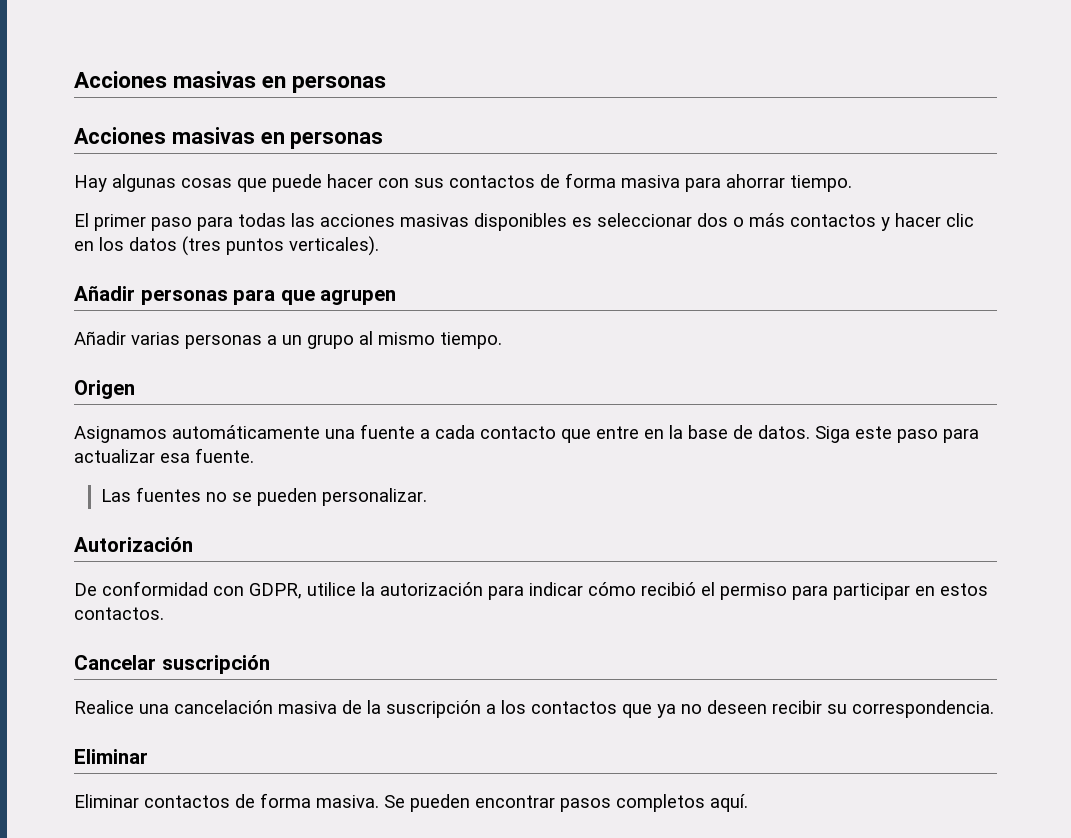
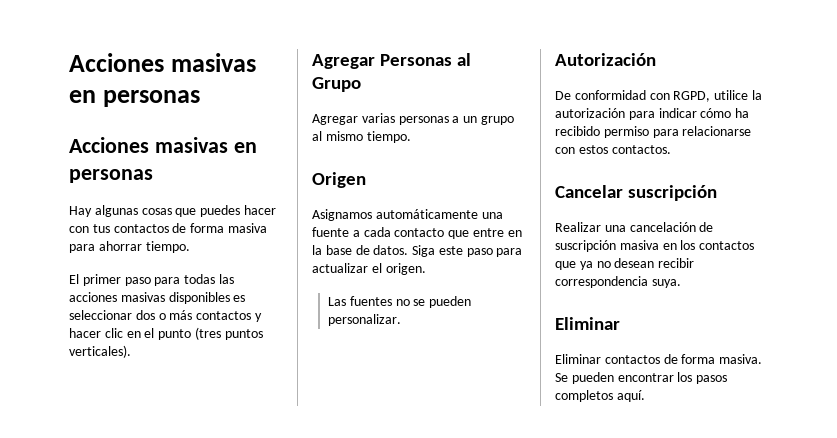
- Hay algunas cosas que puede hacer con sus contactos de forma masiva para ahorrar tiempo.
+ Hay algunas cosas que puedes hacer con tus contactos de forma masiva para ahorrar tiempo.
- El primer paso para todas las acciones masivas disponibles es seleccionar dos o más contactos y hacer clic en los datos (tres puntos verticales).
+ El primer paso para todas las acciones masivas disponibles es seleccionar dos o más contactos y hacer clic en el punto (tres puntos verticales).
- Añadir personas para que agrupen
- Añadir varias personas a un grupo al mismo tiempo.
+ Agregar Personas al Grupo
+ Agregar varias personas a un grupo al mismo tiempo.
- Siga este paso para actualizar esa fuente.
+ Siga este paso para actualizar el origen.
- De conformidad con GDPR, utilice la autorización para indicar cómo recibió el permiso para participar en estos contactos.
+ De conformidad con RGPD, utilice la autorización para indicar cómo ha recibido permiso para relacionarse con estos contactos.
- Realice una cancelación masiva de la suscripción a los contactos que ya no deseen recibir su correspondencia.
+ Realizar una cancelación de suscripción masiva en los contactos que ya no desean recibir correspondencia suya.
- Se pueden encontrar pasos completos aquí.
+ Se pueden encontrar los pasos completos aquí.

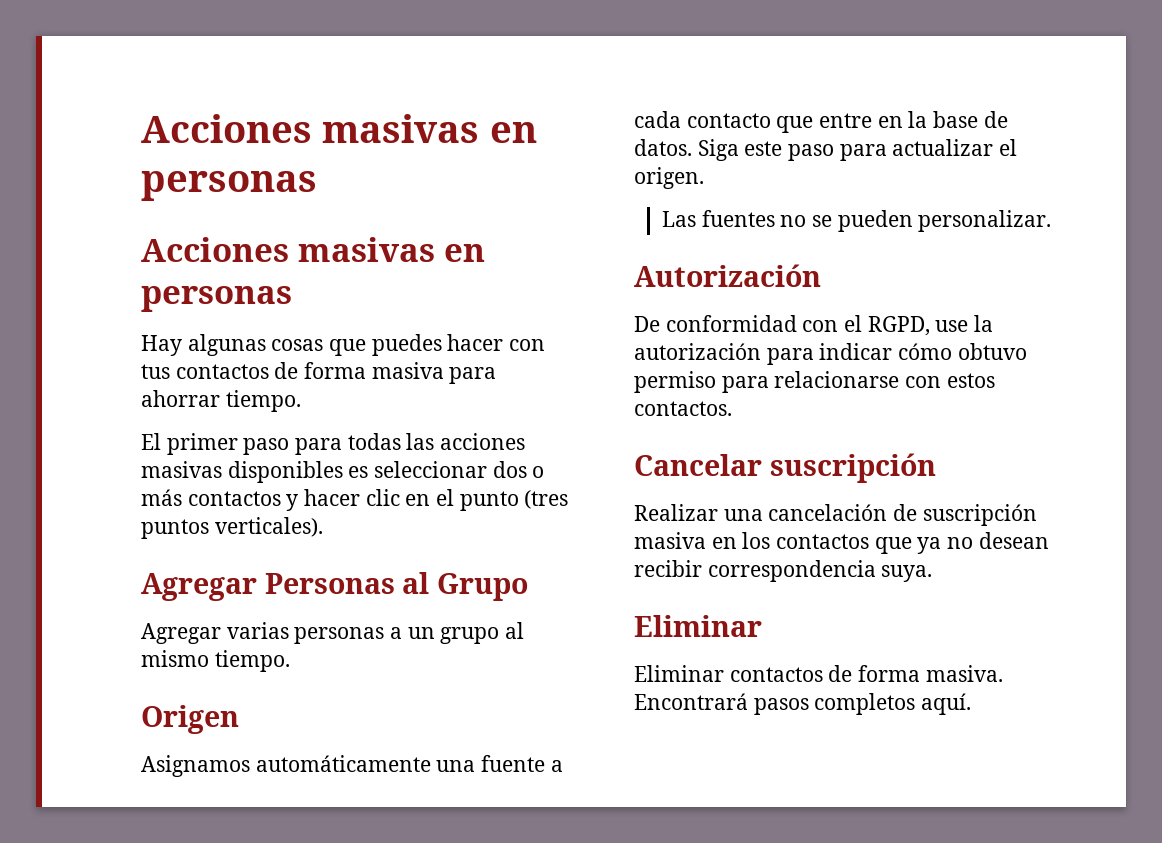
- De conformidad con RGPD, utilice la autorización para indicar cómo ha recibido permiso para relacionarse con estos contactos.
+ De conformidad con el RGPD, use la autorización para indicar cómo obtuvo permiso para relacionarse con estos contactos.
- Se pueden encontrar los pasos completos aquí.
+ Encontrará pasos completos aquí.

